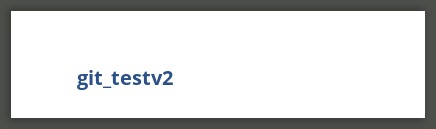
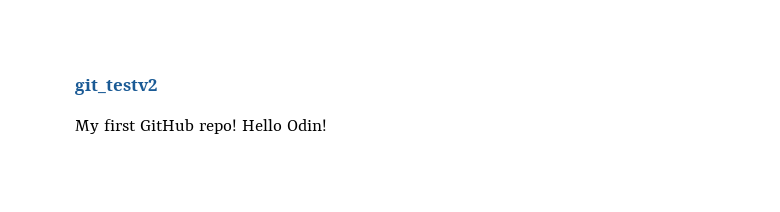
+ My first GitHub repo! Hello Odin!

